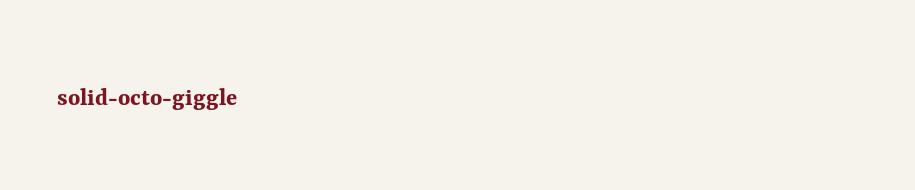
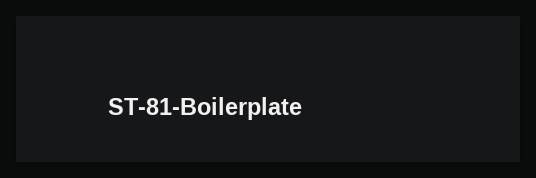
- solid-octo-giggle
+ ST-81-Boilerplate

